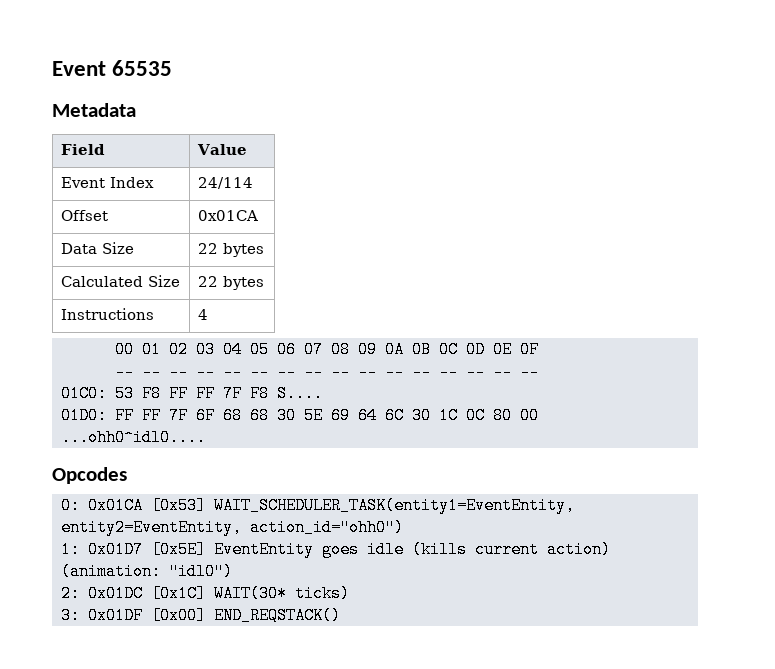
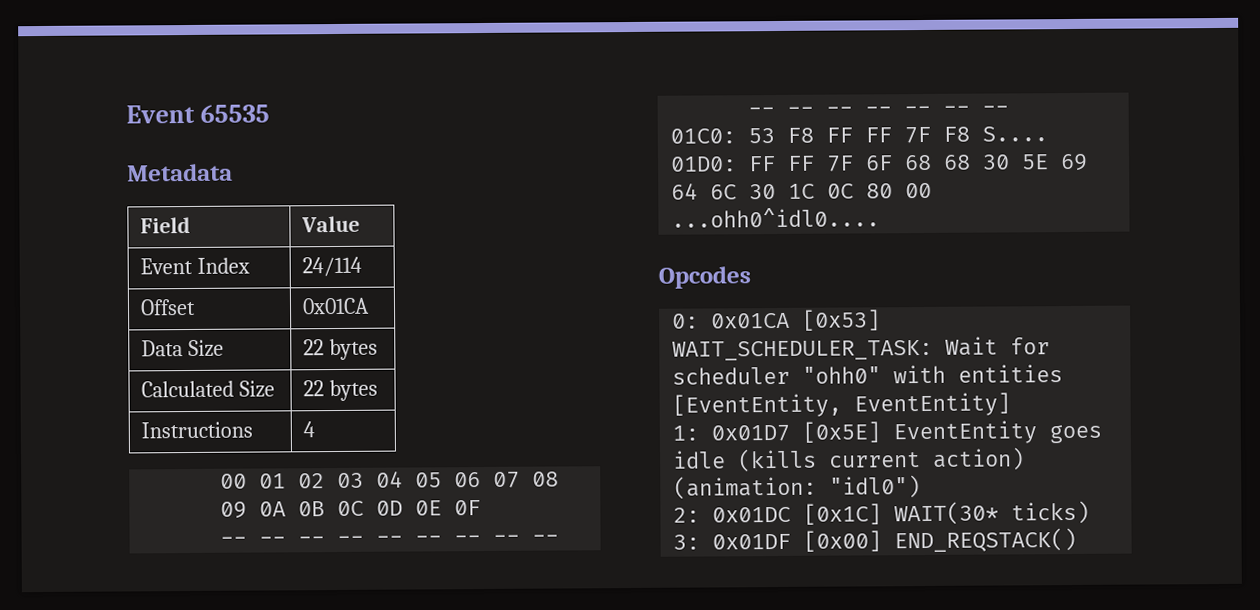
- 0: 0x01CA [0x53] WAIT_SCHEDULER_TASK(entity1=EventEntity, entity2=EventEntity, action_id="ohh0")
+ 0: 0x01CA [0x53] WAIT_SCHEDULER_TASK: Wait for scheduler "ohh0" with entities [EventEntity, EventEntity]

